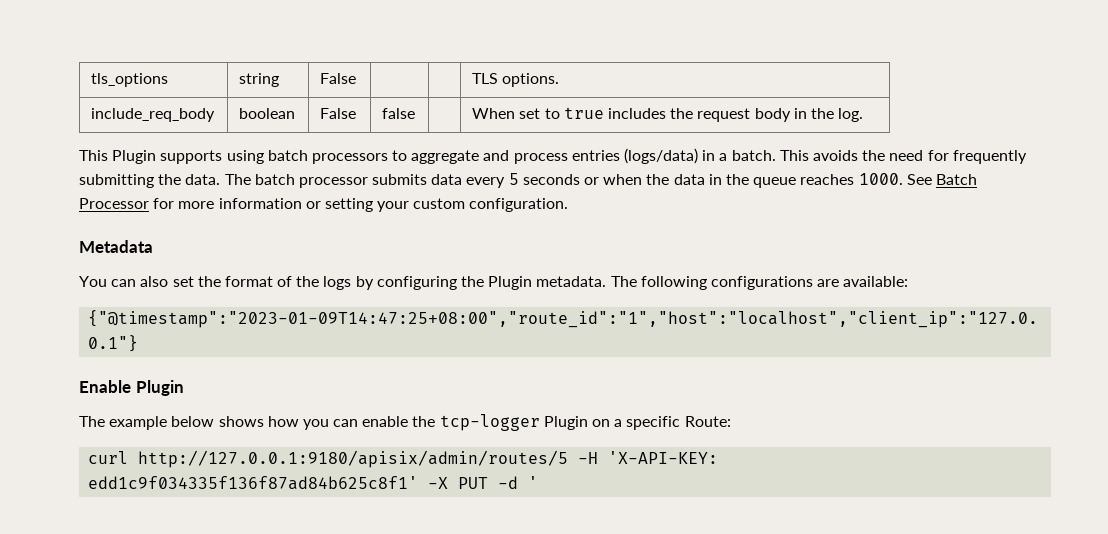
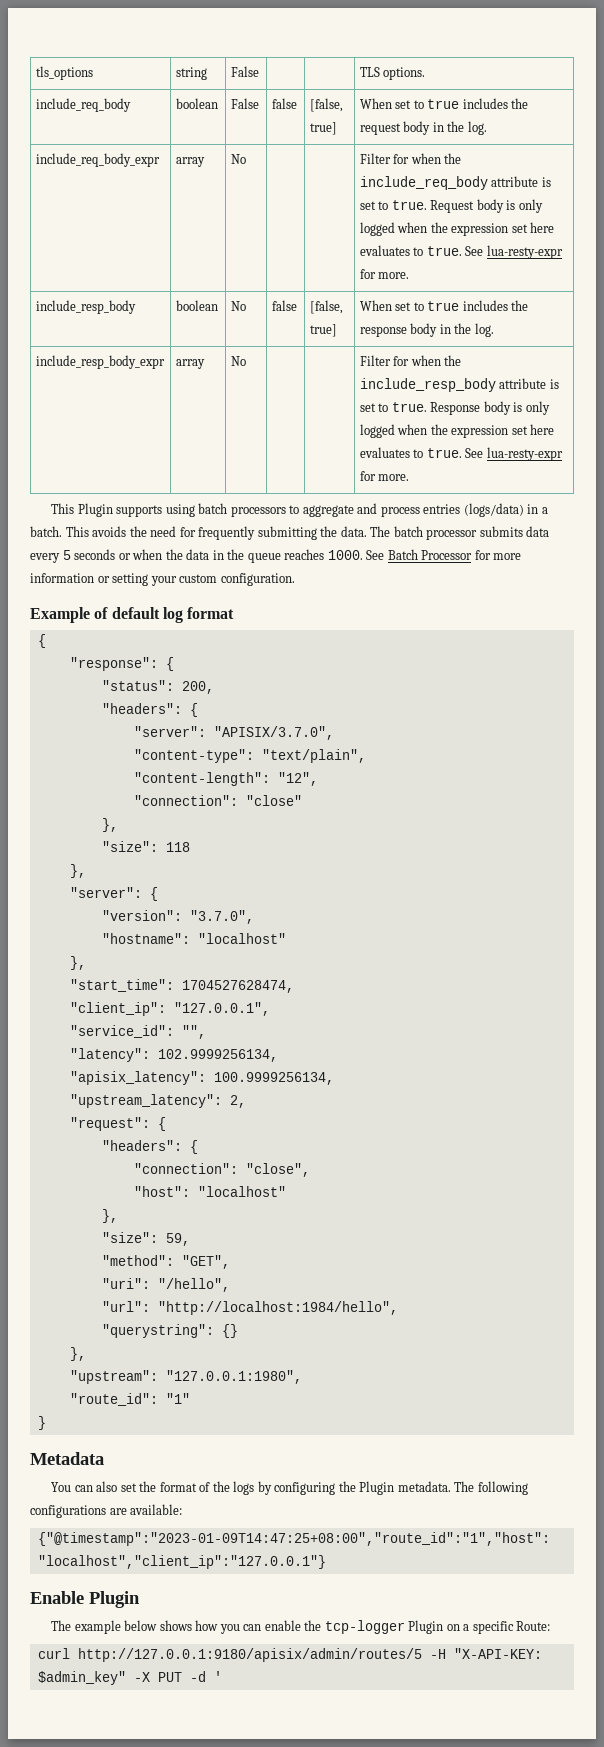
- include_req_body | boolean | False | false | | When set to true includes the request body in the log.
+ include_req_body | boolean | False | false | [false, true] | When set to true includes the request body in the log.
+ include_req_body_expr | array | No | | | Filter for when the include_req_body attribute is set to true. Request body is only logged when the expression set here evaluates to true. See lua-resty-expr for more.
+ include_resp_body | boolean | No | false | [false, true] | When set to true includes the response body in the log.
+ include_resp_body_expr | array | No | | | Filter for when the include_resp_body attribute is set to true. Response body is only logged when the expression set here evaluates to true. See lua-resty-expr for more.
+ Example of default log format
+ {
+ "response": {
+ "status": 200,
+ "headers": {
+ "server": "APISIX/3.7.0",
+ "content-type": "text/plain",
+ "content-length": "12",
+ "connection": "close"
+ },
+ "size": 118
+ },
+ "server": {
+ "version": "3.7.0",
+ "hostname": "localhost"
+ },
+ "start_time": 1704527628474,
+ "client_ip": "127.0.0.1",
+ "service_id": "",
+ "latency": 102.9999256134,
+ "apisix_latency": 100.9999256134,
+ "upstream_latency": 2,
+ "request": {
+ "headers": {
+ "connection": "close",
+ "host": "localhost"
+ },
+ "size": 59,
+ "method": "GET",
+ "uri": "/hello",
+ "url": "http://localhost:1984/hello",
+ "querystring": {}
+ },
+ "upstream": "127.0.0.1:1980",
+ "route_id": "1"
+ }
- curl http://127.0.0.1:9180/apisix/admin/routes/5 -H 'X-API-KEY: edd1c9f034335f136f87ad84b625c8f1' -X PUT -d '
+ curl http://127.0.0.1:9180/apisix/admin/routes/5 -H "X-API-KEY: $admin_key" -X PUT -d '

